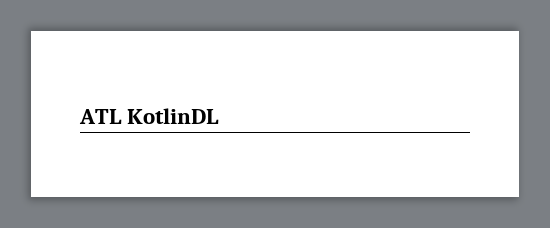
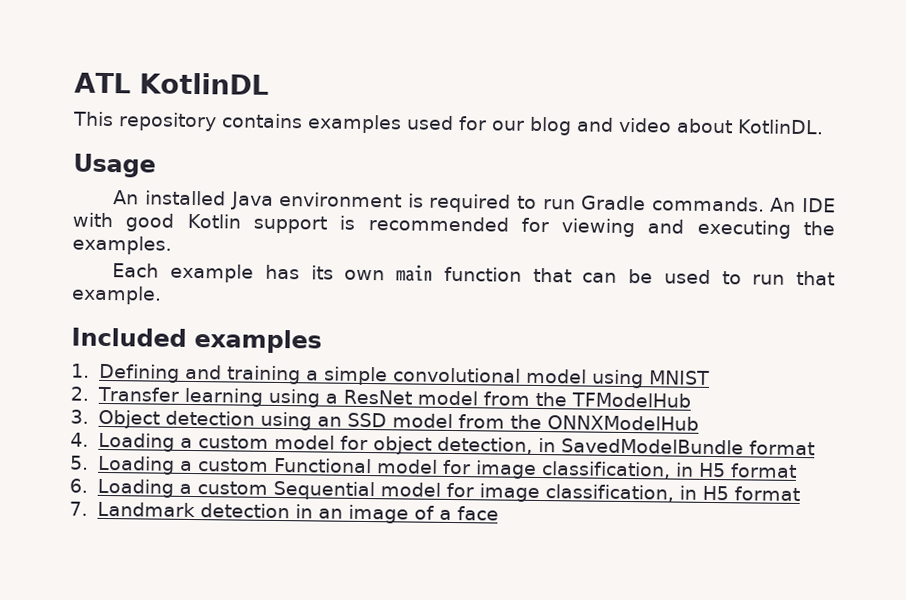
+ This repository contains examples used for our blog and video about KotlinDL.
+ Usage
+ An installed Java environment is required to run Gradle commands. An IDE with good Kotlin support is recommended for viewing and executing the examples.
+ Each example has its own main function that can be used to run that example.
+ Included examples
+ 1. Defining and training a simple convolutional model using MNIST
+ 2. Transfer learning using a ResNet model from the TFModelHub
+ 3. Object detection using an SSD model from the ONNXModelHub
+ 4. Loading a custom model for object detection, in SavedModelBundle format
+ 5. Loading a custom Functional model for image classification, in H5 format
+ 6. Loading a custom Sequential model for image classification, in H5 format
+ 7. Landmark detection in an image of a face

